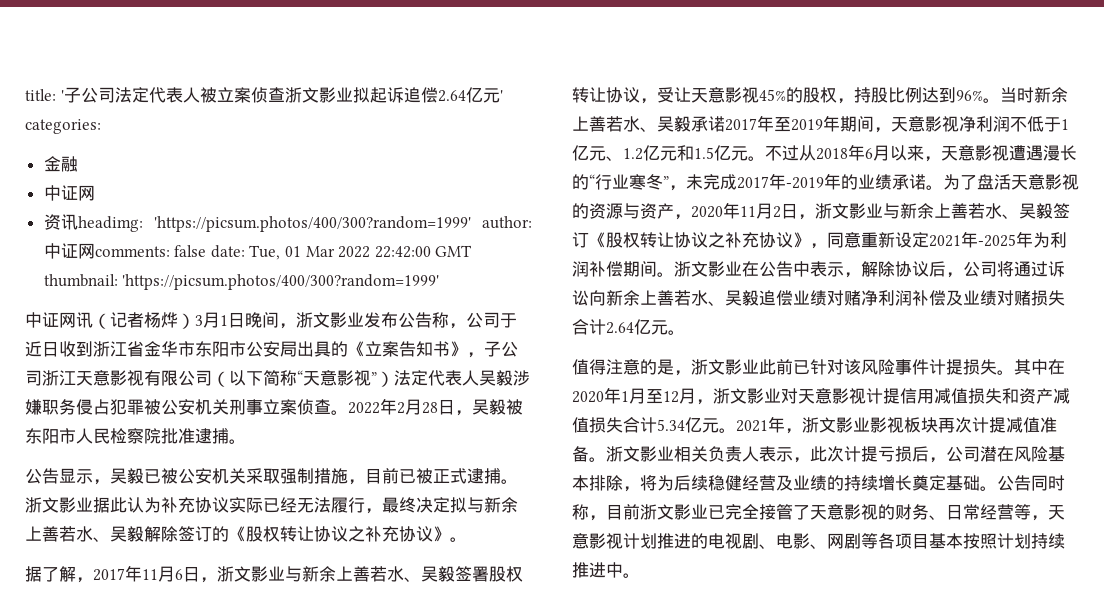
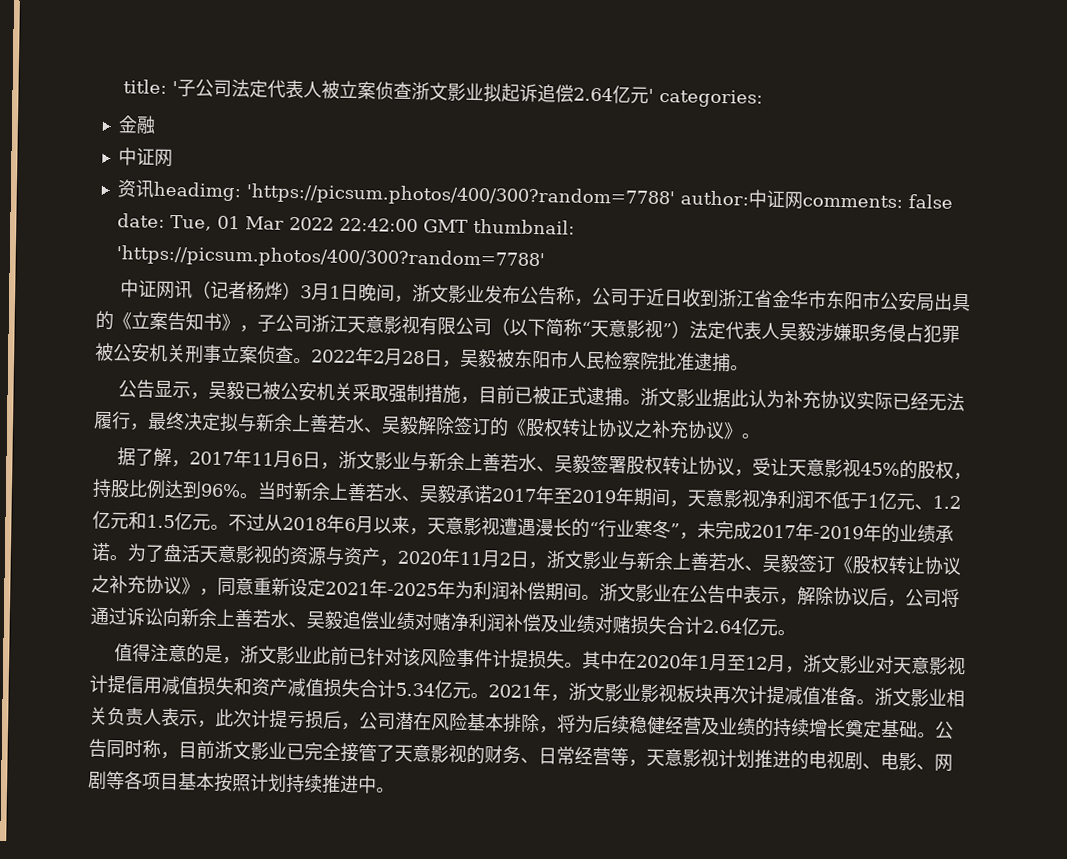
- 资讯headimg: 'https://picsum.photos/400/300?random=1999' author:中证网comments: false date: Tue, 01 Mar 2022 22:42:00 GMT thumbnail: 'https://picsum.photos/400/300?random=1999'
+ 资讯headimg: 'https://picsum.photos/400/300?random=7788' author:中证网comments: false date: Tue, 01 Mar 2022 22:42:00 GMT thumbnail: 'https://picsum.photos/400/300?random=7788'

